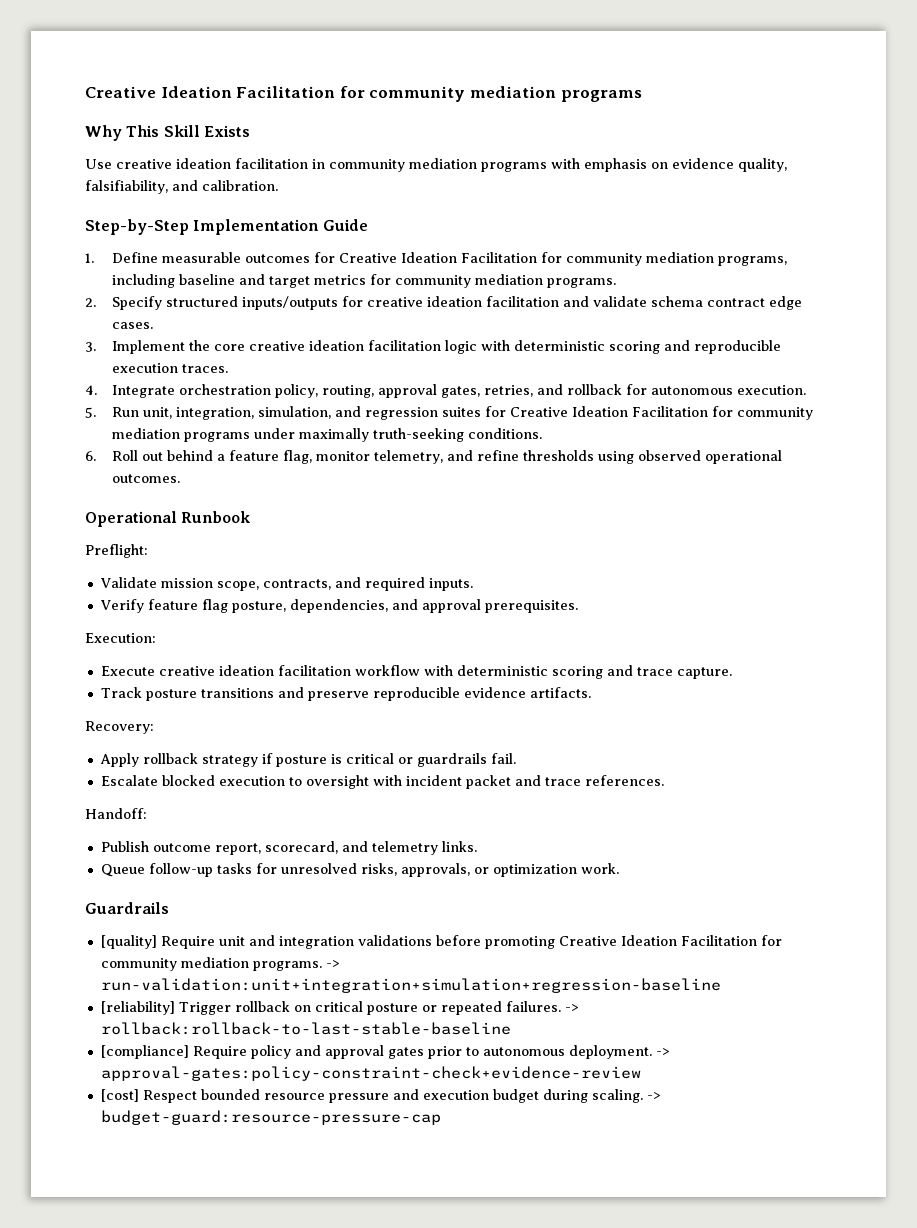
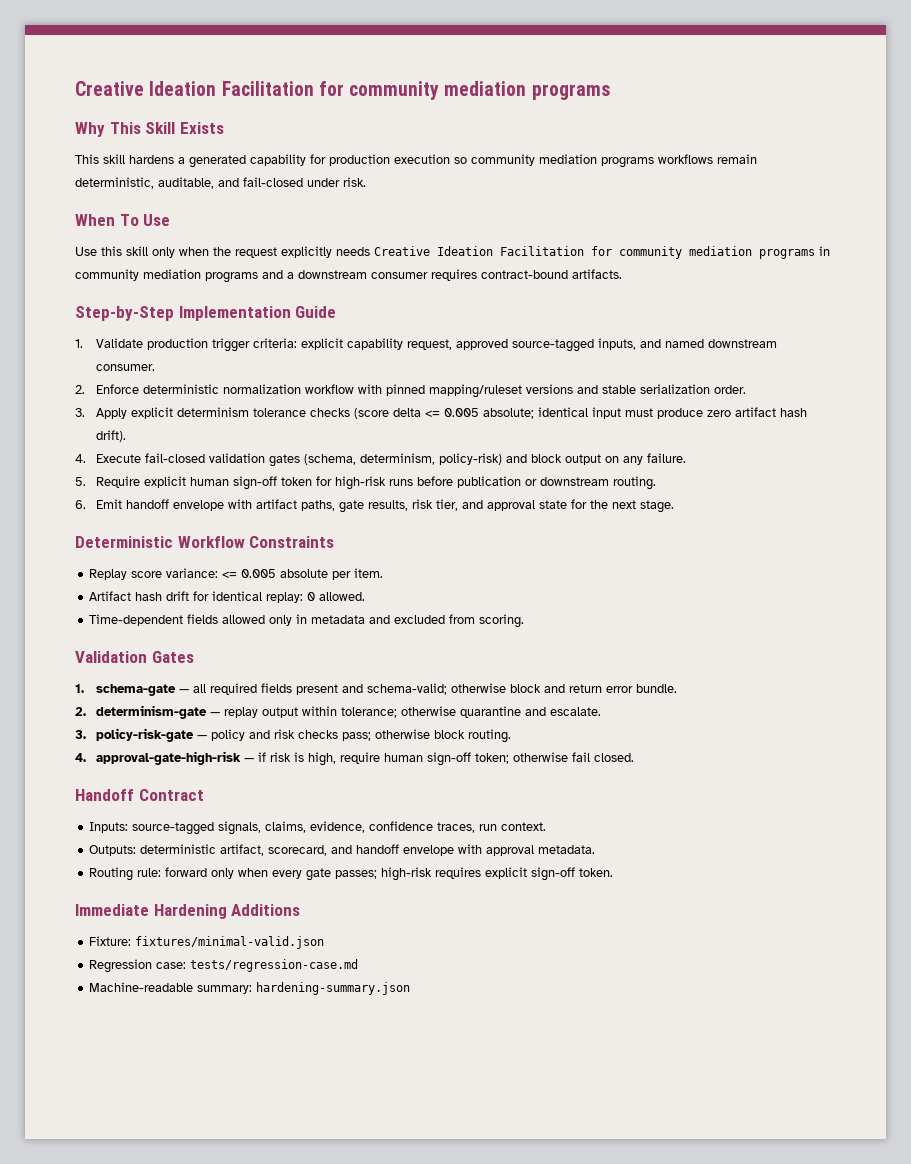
- Use creative ideation facilitation in community mediation programs with emphasis on evidence quality, falsifiability, and calibration.
+ This skill hardens a generated capability for production execution so community mediation programs workflows remain deterministic, auditable, and fail-closed under risk.
+ When To Use
+ Use this skill only when the request explicitly needs Creative Ideation Facilitation for community mediation programs in community mediation programs and a downstream consumer requires contract-bound artifacts.
  Step-by-Step Implementation Guide
- 1. Define measurable outcomes for Creative Ideation Facilitation for community mediation programs, including baseline and target metrics for community mediation programs.
- 2. Specify structured inputs/outputs for creative ideation facilitation and validate schema contract edge cases.
- 3. Implement the core creative ideation facilitation logic with deterministic scoring and reproducible execution traces.
- 4. Integrate orchestration policy, routing, approval gates, retries, and rollback for autonomous execution.
- 5. Run unit, integration, simulation, and regression suites for Creative Ideation Facilitation for community mediation programs under maximally truth-seeking conditions.
- 6. Roll out behind a feature flag, monitor telemetry, and refine thresholds using observed operational outcomes.
- Operational Runbook
- Preflight:
- Validate mission scope, contracts, and required inputs.
- Verify feature flag posture, dependencies, and approval prerequisites.
- Execution:
- Execute creative ideation facilitation workflow with deterministic scoring and trace capture.
- Track posture transitions and preserve reproducible evidence artifacts.
- Recovery:
- Apply rollback strategy if posture is critical or guardrails fail.
- Escalate blocked execution to oversight with incident packet and trace references.
- Handoff:
- Publish outcome report, scorecard, and telemetry links.
- Queue follow-up tasks for unresolved risks, approvals, or optimization work.
- Guardrails
- [quality] Require unit and integration validations before promoting Creative Ideation Facilitation for community mediation programs. -> run-validation:unit+integration+simulation+regression-baseline
- [reliability] Trigger rollback on critical posture or repeated failures. -> rollback:rollback-to-last-stable-baseline
- [compliance] Require policy and approval gates prior to autonomous deployment. -> approval-gates:policy-constraint-check+evidence-review
- [cost] Respect bounded resource pressure and execution budget during scaling. -> budget-guard:resource-pressure-cap
+ 1. Validate production trigger criteria: explicit capability request, approved source-tagged inputs, and named downstream consumer.
+ 2. Enforce deterministic normalization workflow with pinned mapping/ruleset versions and stable serialization order.
+ 3. Apply explicit determinism tolerance checks (score delta <= 0.005 absolute; identical input must produce zero artifact hash drift).
+ 4. Execute fail-closed validation gates (schema, determinism, policy-risk) and block output on any failure.
+ 5. Require explicit human sign-off token for high-risk runs before publication or downstream routing.
+ 6. Emit handoff envelope with artifact paths, gate results, risk tier, and approval state for the next stage.
+ Deterministic Workflow Constraints
+ Replay score variance: <= 0.005 absolute per item.
+ Artifact hash drift for identical replay: 0 allowed.
+ Time-dependent fields allowed only in metadata and excluded from scoring.
+ Validation Gates
+ 1. schema-gate — all required fields present and schema-valid; otherwise block and return error bundle.
+ 2. determinism-gate — replay output within tolerance; otherwise quarantine and escalate.
+ 3. policy-risk-gate — policy and risk checks pass; otherwise block routing.
+ 4. approval-gate-high-risk — if risk is high, require human sign-off token; otherwise fail closed.
+ Handoff Contract
+ Inputs: source-tagged signals, claims, evidence, confidence traces, run context.
+ Outputs: deterministic artifact, scorecard, and handoff envelope with approval metadata.
+ Routing rule: forward only when every gate passes; high-risk requires explicit sign-off token.
+ Immediate Hardening Additions
+ Fixture: fixtures/minimal-valid.json
+ Regression case: tests/regression-case.md
+ Machine-readable summary: hardening-summary.json

